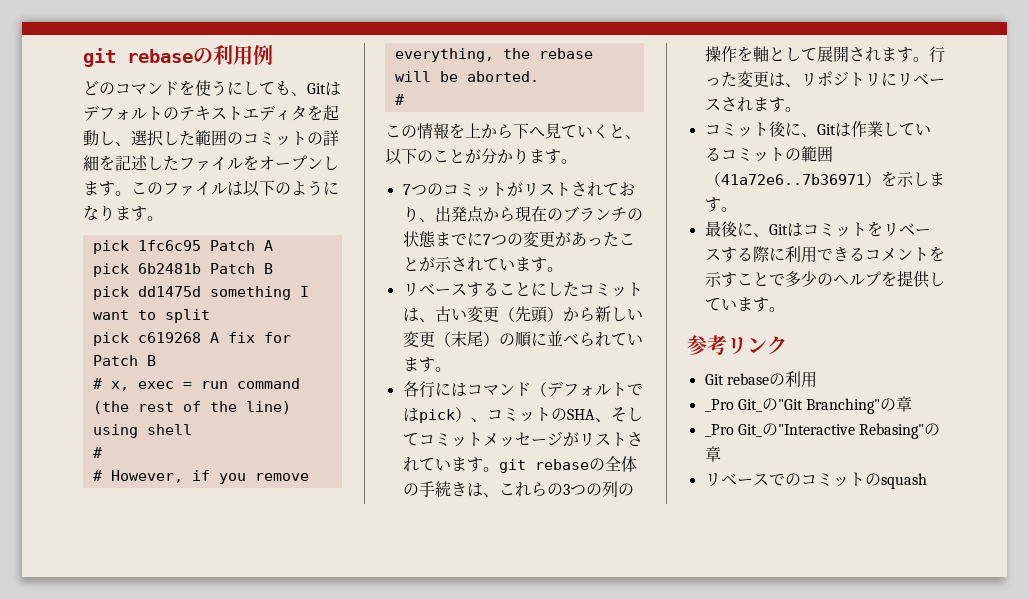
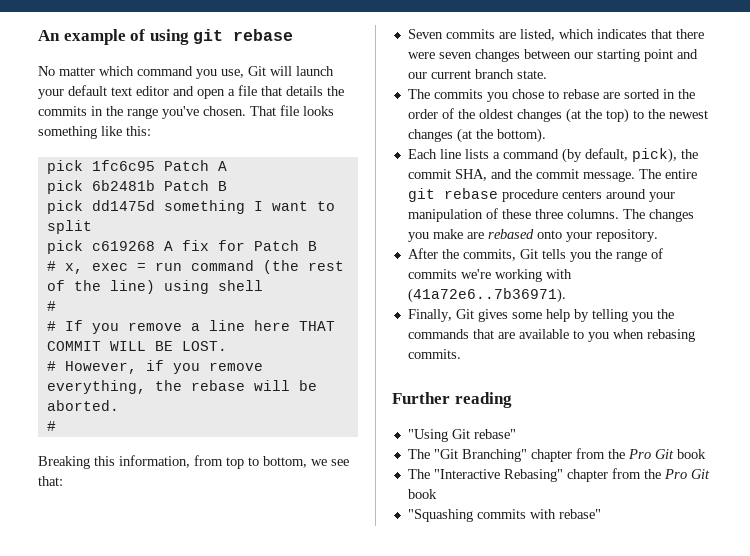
- git rebaseの利用例
- どのコマンドを使うにしても、Gitはデフォルトのテキストエディタを起動し、選択した範囲のコミットの詳細を記述したファイルをオープンします。このファイルは以下のようになります。
+ An example of using git rebase
+ No matter which command you use, Git will launch your default text editor and open a file that details the commits in the range you've chosen. That file looks something like this:
+ # If you remove a line here THAT COMMIT WILL BE LOST.
- この情報を上から下へ見ていくと、以下のことが分かります。
- 7つのコミットがリストされており、出発点から現在のブランチの状態までに7つの変更があったことが示されています。
- リベースすることにしたコミットは、古い変更（先頭）から新しい変更（末尾）の順に並べられています。
- 各行にはコマンド（デフォルトではpick）、コミットのSHA、そしてコミットメッセージがリストされています。git rebaseの全体の手続きは、これらの3つの列の操作を軸として展開されます。行った変更は、リポジトリにリベースされます。
- コミット後に、Gitは作業しているコミットの範囲（41a72e6..7b36971）を示します。
- 最後に、Gitはコミットをリベースする際に利用できるコメントを示すことで多少のヘルプを提供しています。
- 参考リンク
- Git rebaseの利用
- _Pro Git_の"Git Branching"の章
- _Pro Git_の"Interactive Rebasing"の章
- リベースでのコミットのsquash
+ Breaking this information, from top to bottom, we see that:
+ Seven commits are listed, which indicates that there were seven changes between our starting point and our current branch state.
+ The commits you chose to rebase are sorted in the order of the oldest changes (at the top) to the newest changes (at the bottom).
+ Each line lists a command (by default, pick), the commit SHA, and the commit message. The entire git rebase procedure centers around your manipulation of these three columns. The changes you make are rebased onto your repository.
+ After the commits, Git tells you the range of commits we're working with (41a72e6..7b36971).
+ Finally, Git gives some help by telling you the commands that are available to you when rebasing commits.
+ Further reading
+ "Using Git rebase"
+ The "Git Branching" chapter from the Pro Git book
+ The "Interactive Rebasing" chapter from the Pro Git book
+ "Squashing commits with rebase"

